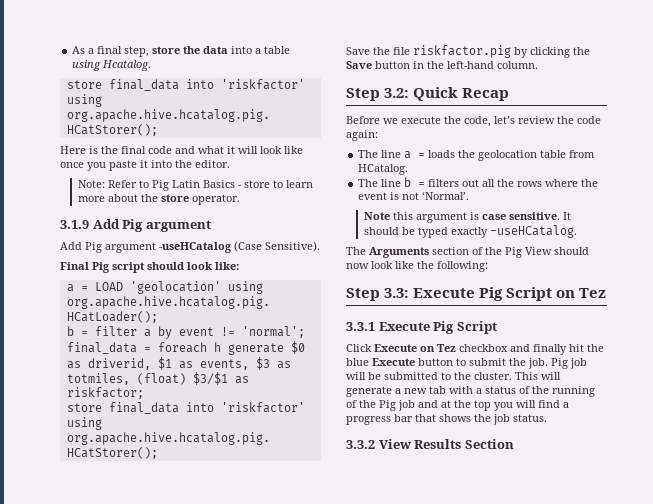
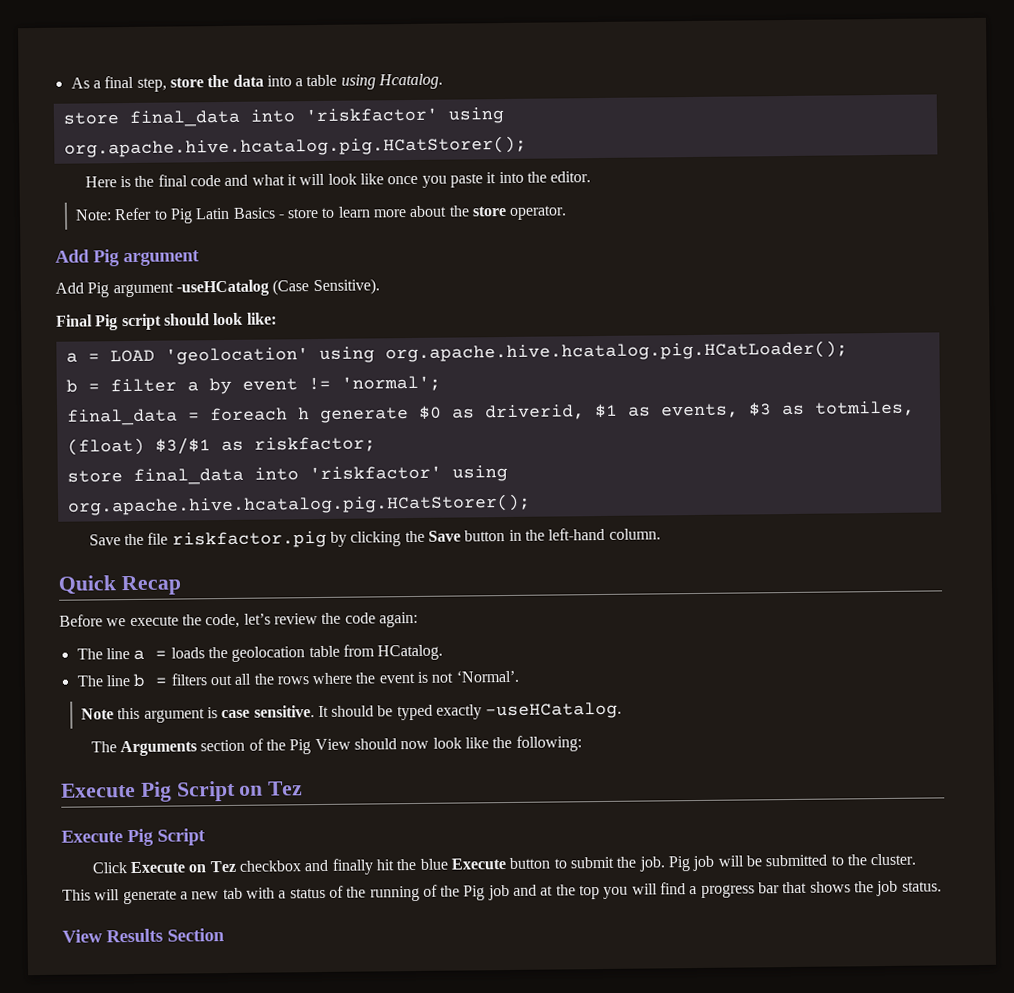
  Note: Refer to Pig Latin Basics - store to learn more about the store operator.
- 3.1.9 Add Pig argument
+ Add Pig argument
- Step 3.2: Quick Recap
+ Quick Recap
- Step 3.3: Execute Pig Script on Tez
- 3.3.1 Execute Pig Script
+ Execute Pig Script on Tez
+ Execute Pig Script
- 3.3.2 View Results Section
+ View Results Section

